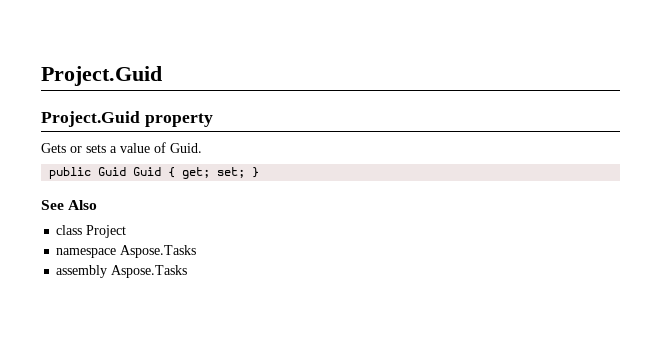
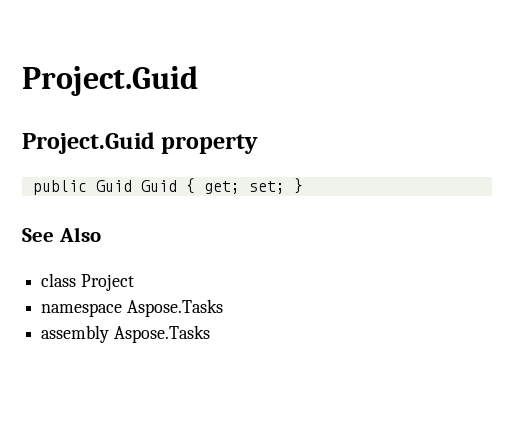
- Gets or sets a value of Guid.

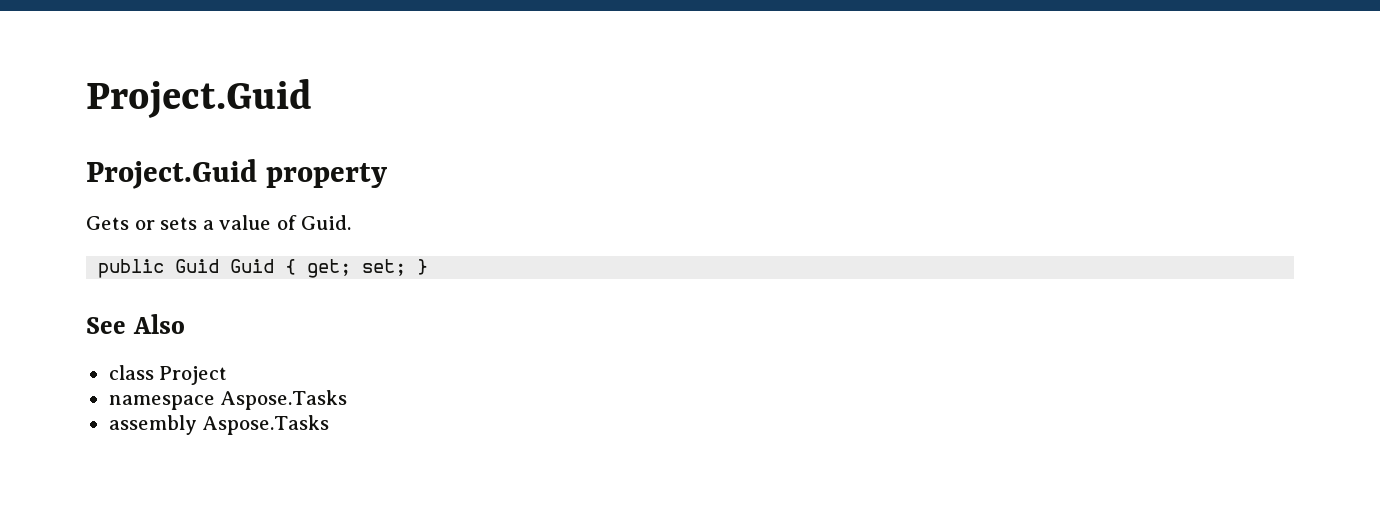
+ Gets or sets a value of Guid.

